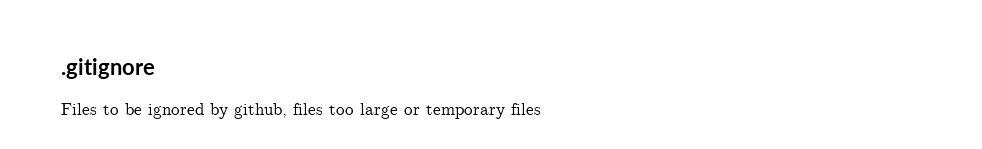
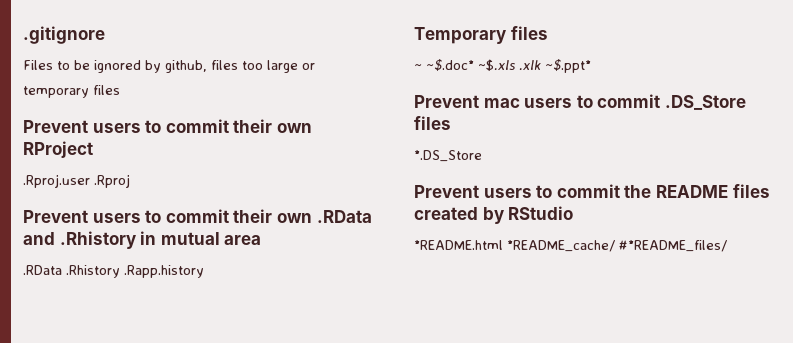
+ Prevent users to commit their own RProject
+ .Rproj.user .Rproj
+ Prevent users to commit their own .RData and .Rhistory in mutual area
+ .RData .Rhistory .Rapp.history
+ Temporary files
+ ~ ~$.doc* ~$.xls .xlk ~$.ppt*
+ Prevent mac users to commit .DS_Store files
+ *.DS_Store
+ Prevent users to commit the README files created by RStudio
+ *README.html *README_cache/ #*README_files/

